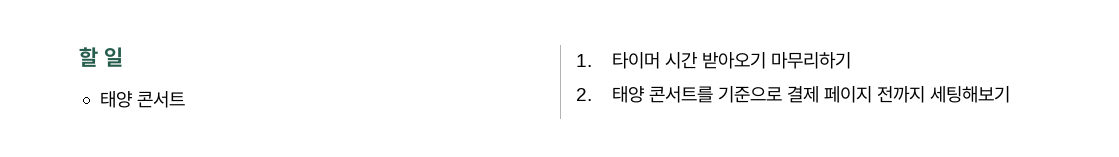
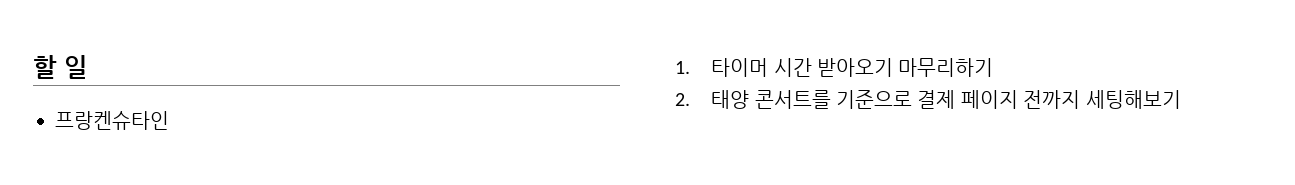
- 태양 콘서트
+ 프랑켄슈타인

